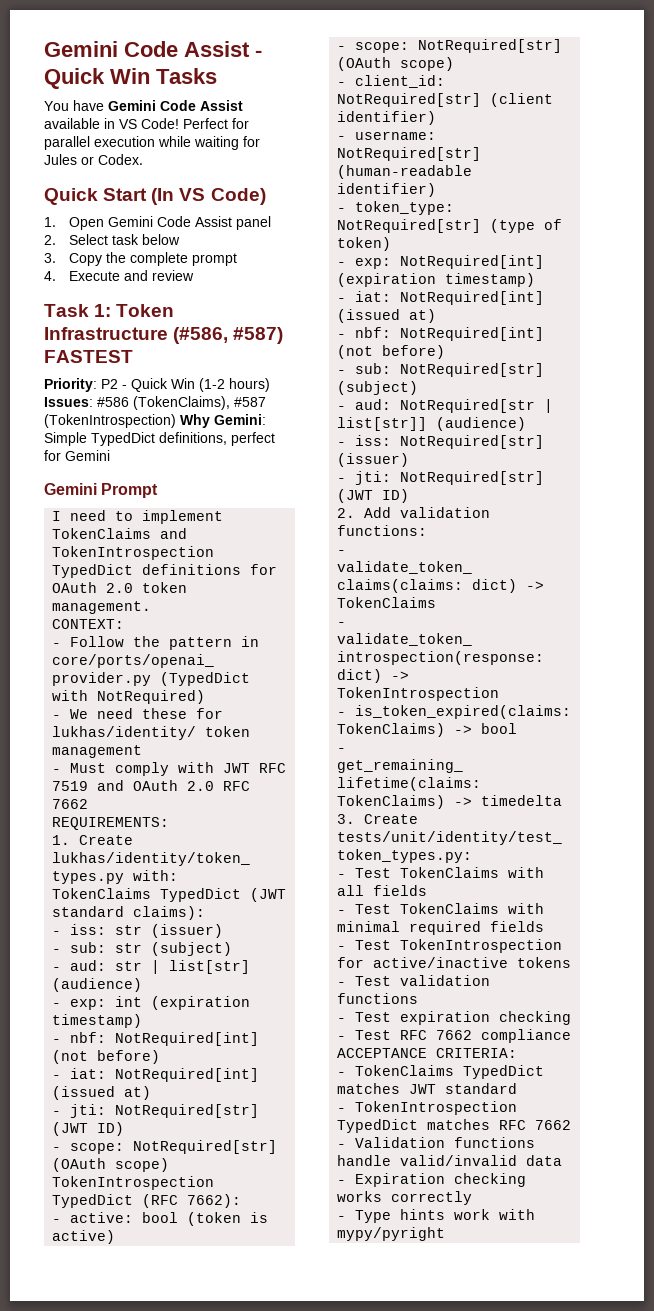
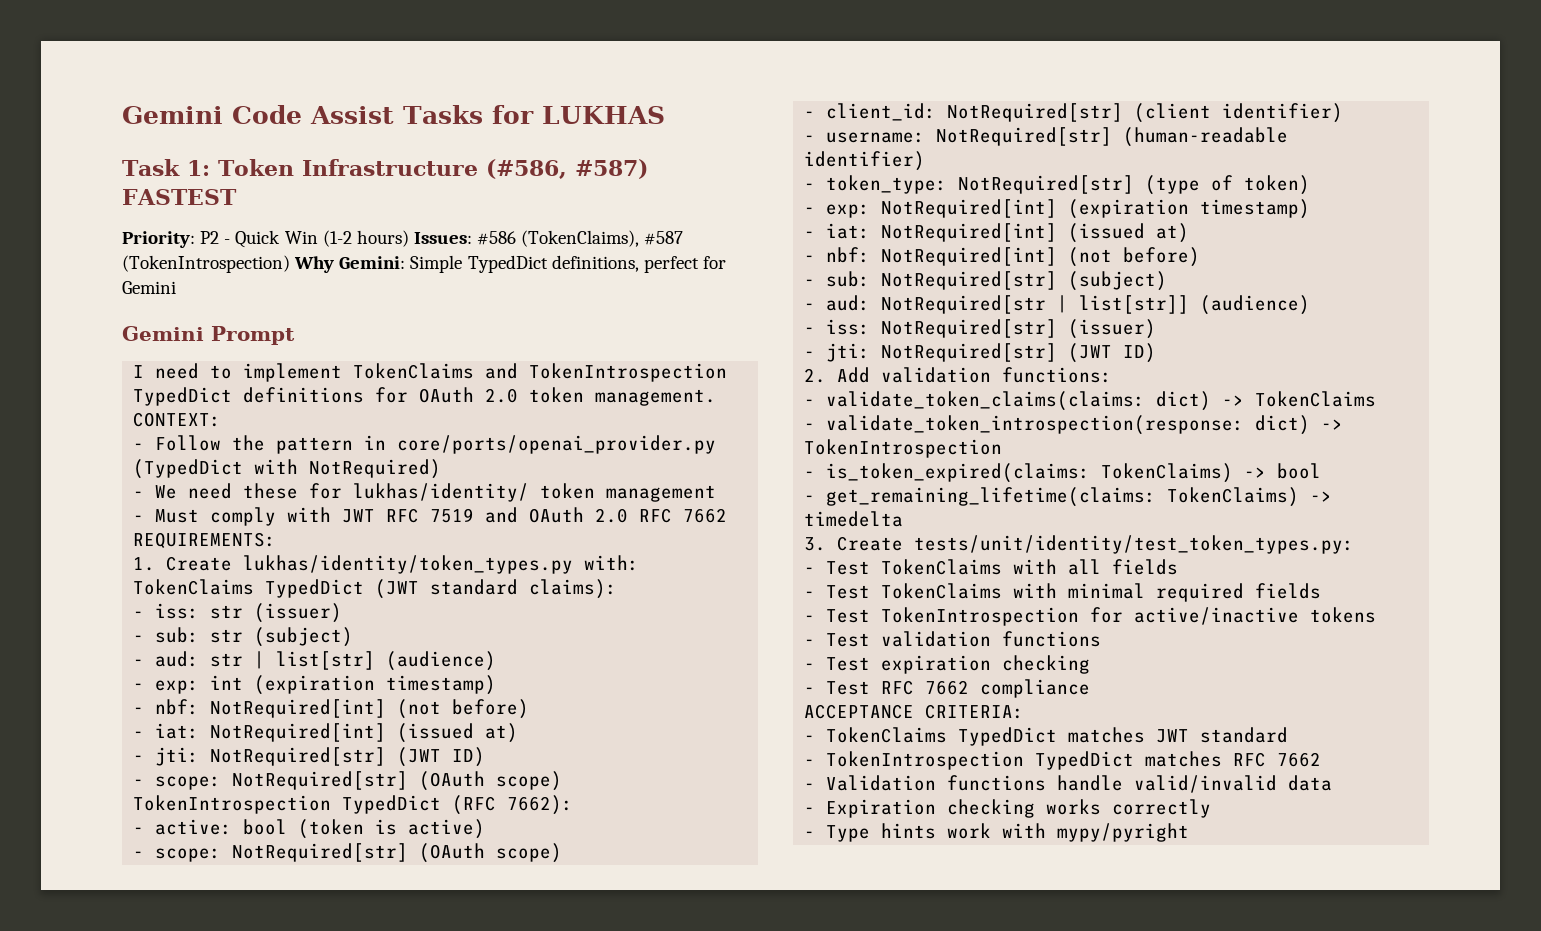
- Gemini Code Assist - Quick Win Tasks
- You have Gemini Code Assist available in VS Code! Perfect for parallel execution while waiting for Jules or Codex.
- Quick Start (In VS Code)
- 1. Open Gemini Code Assist panel
- 2. Select task below
- 3. Copy the complete prompt
- 4. Execute and review
+ Gemini Code Assist Tasks for LUKHAS

